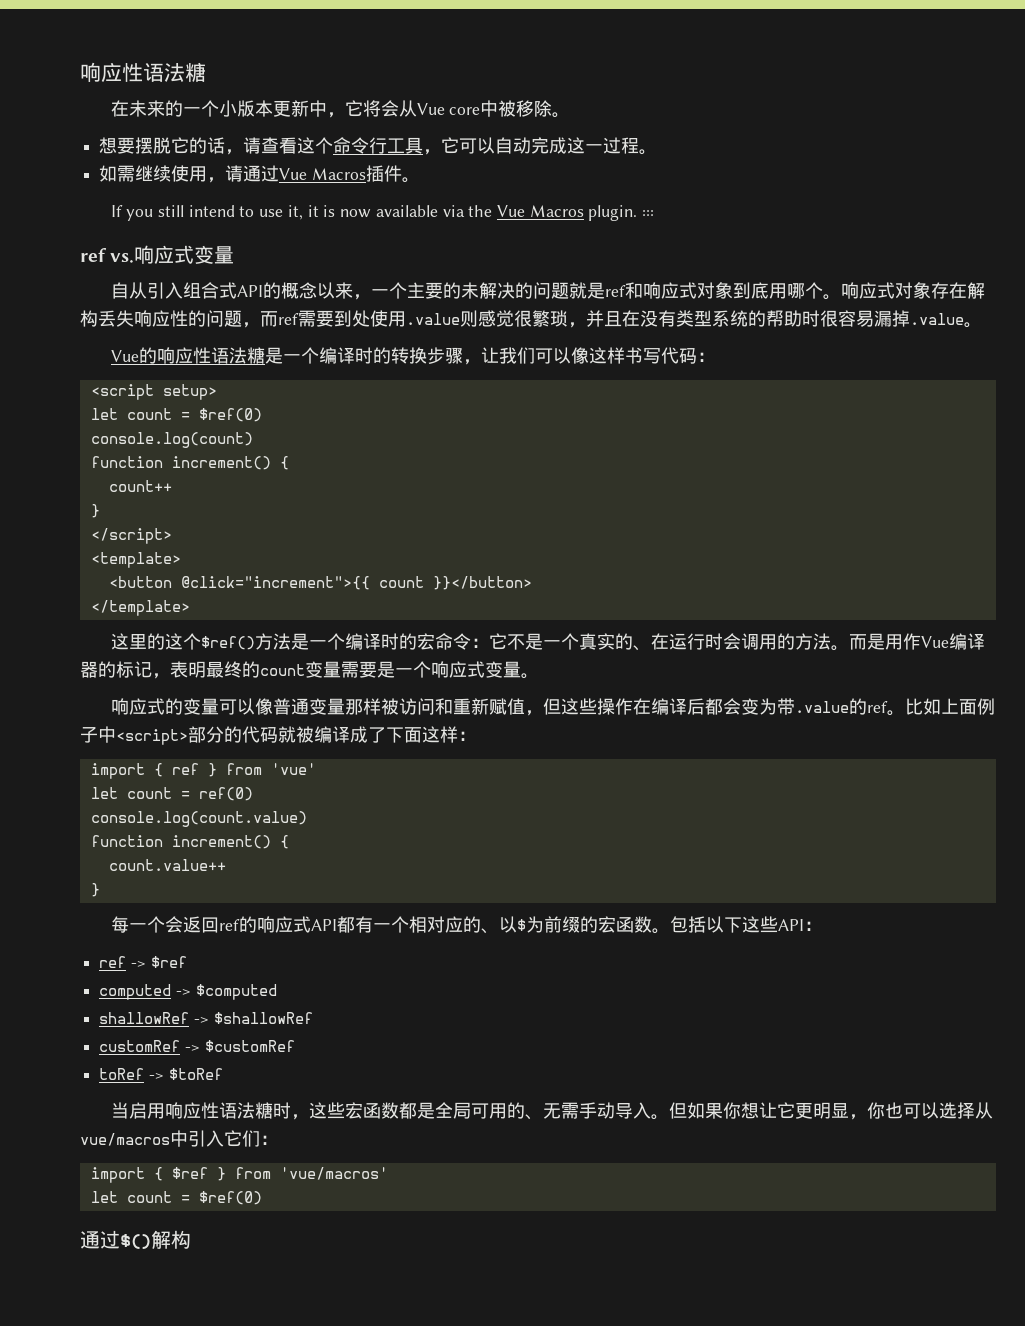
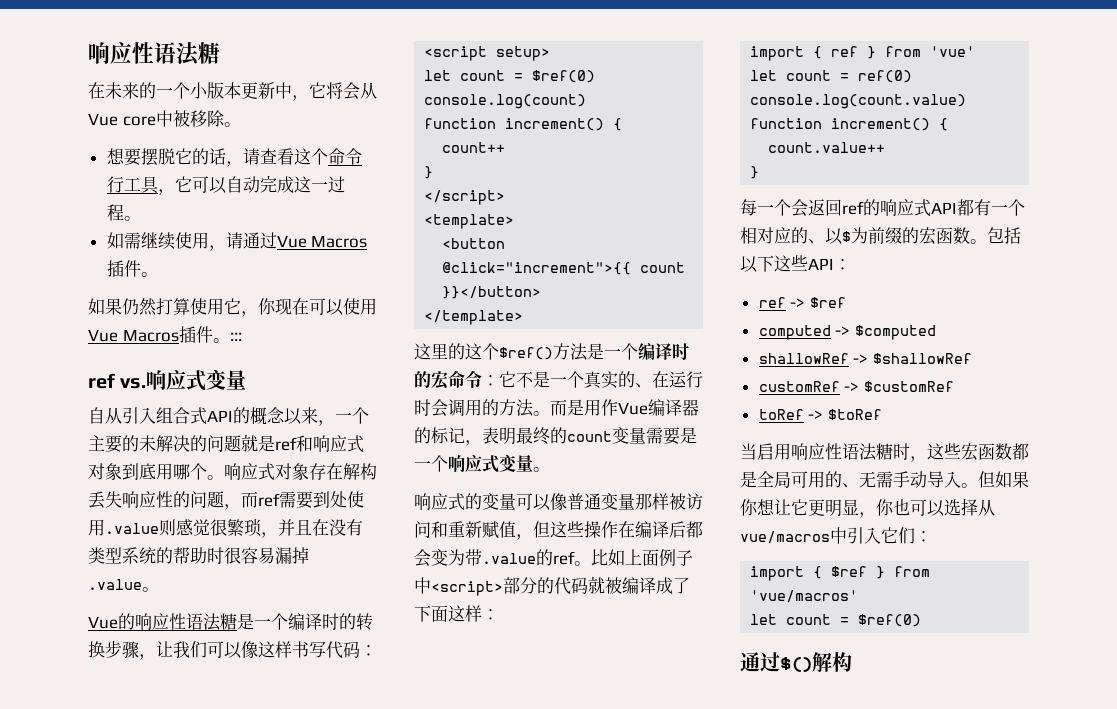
- If you still intend to use it, it is now available via the Vue Macros plugin. :::
+ 如果仍然打算使用它，你现在可以使用Vue Macros插件。:::

